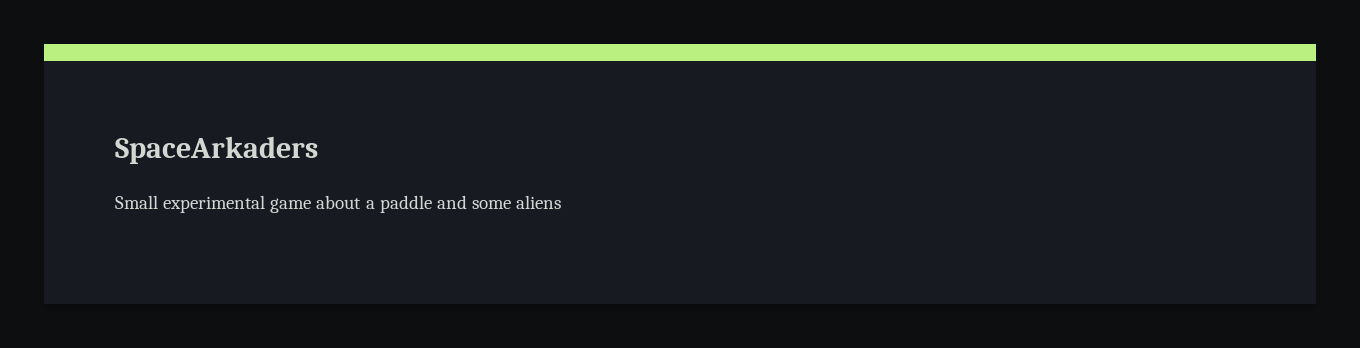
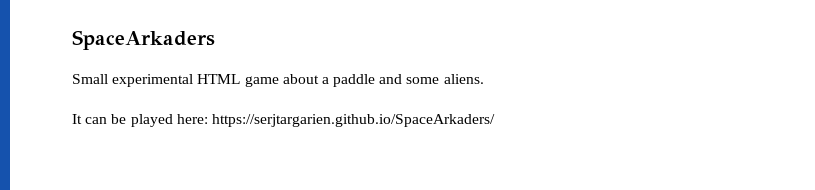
- Small experimental game about a paddle and some aliens
+ Small experimental HTML game about a paddle and some aliens.
+ It can be played here: https://serjtargarien.github.io/SpaceArkaders/

